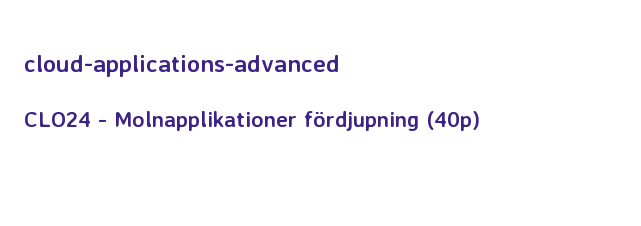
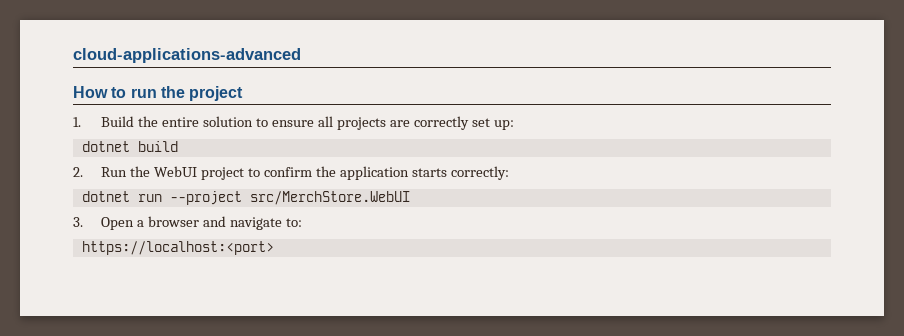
- CLO24 - Molnapplikationer fördjupning (40p)
+ How to run the project
+ 1. Build the entire solution to ensure all projects are correctly set up:
+ dotnet build
+ 2. Run the WebUI project to confirm the application starts correctly:
+ dotnet run --project src/MerchStore.WebUI
+ 3. Open a browser and navigate to:
+ https://localhost:<port>

